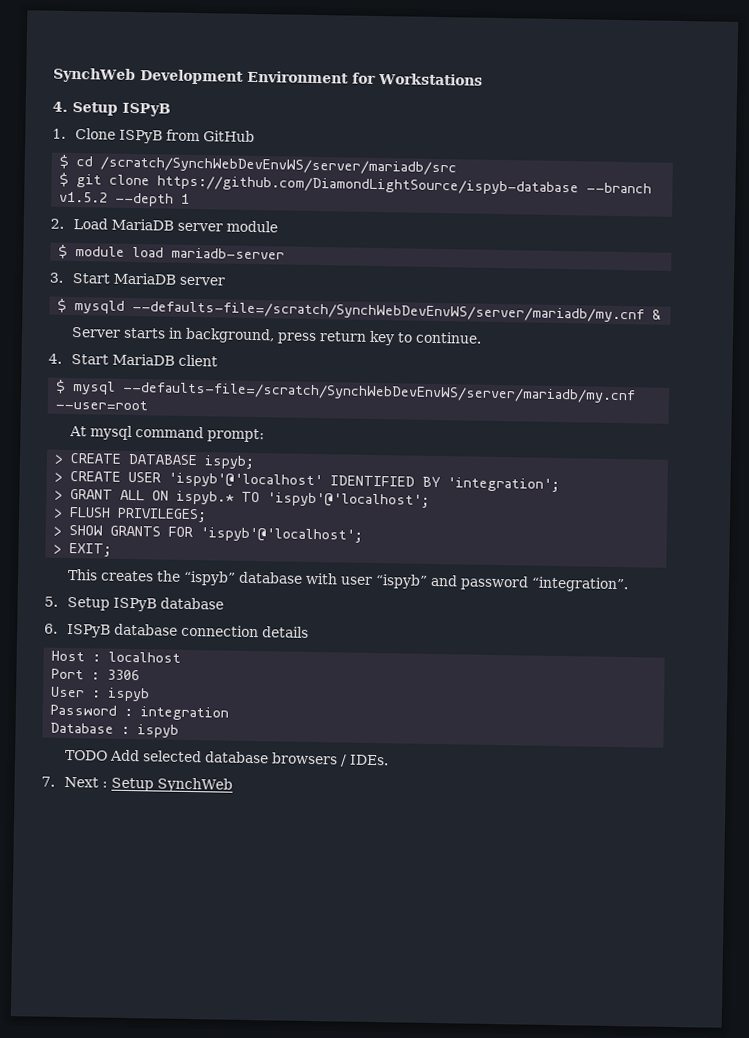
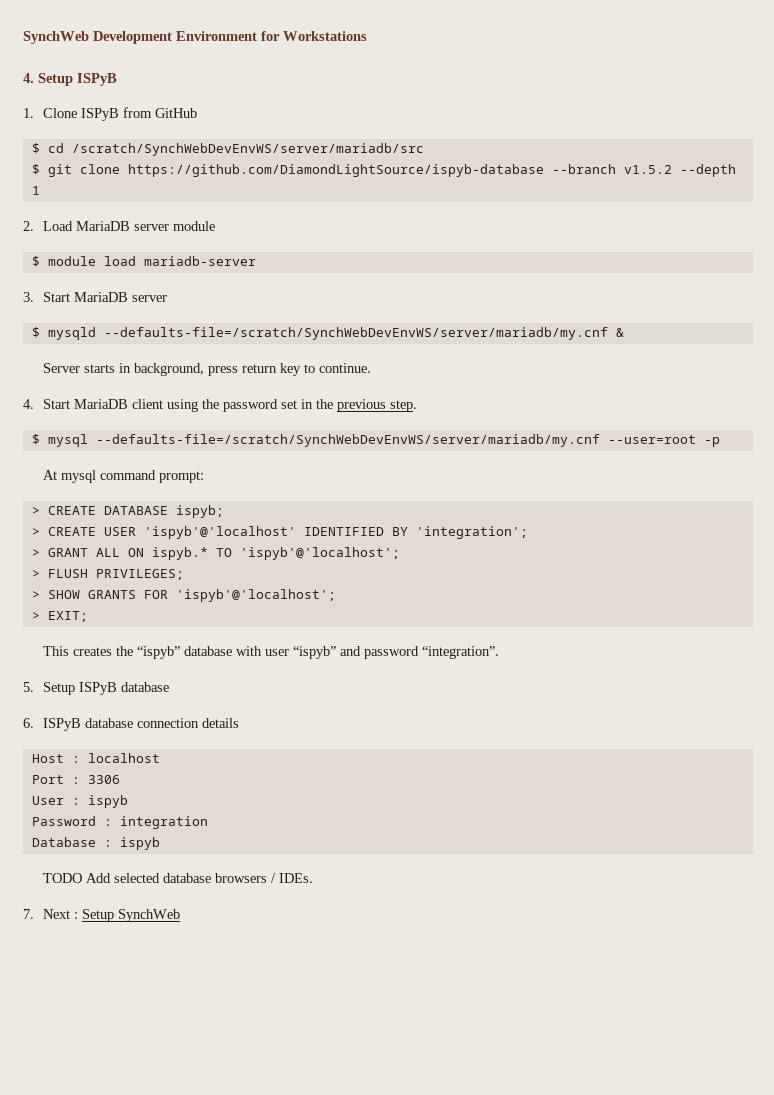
- 4. Start MariaDB client
+ 4. Start MariaDB client using the password set in the previous step.
- $ mysql --defaults-file=/scratch/SynchWebDevEnvWS/server/mariadb/my.cnf --user=root
+ $ mysql --defaults-file=/scratch/SynchWebDevEnvWS/server/mariadb/my.cnf --user=root -p

